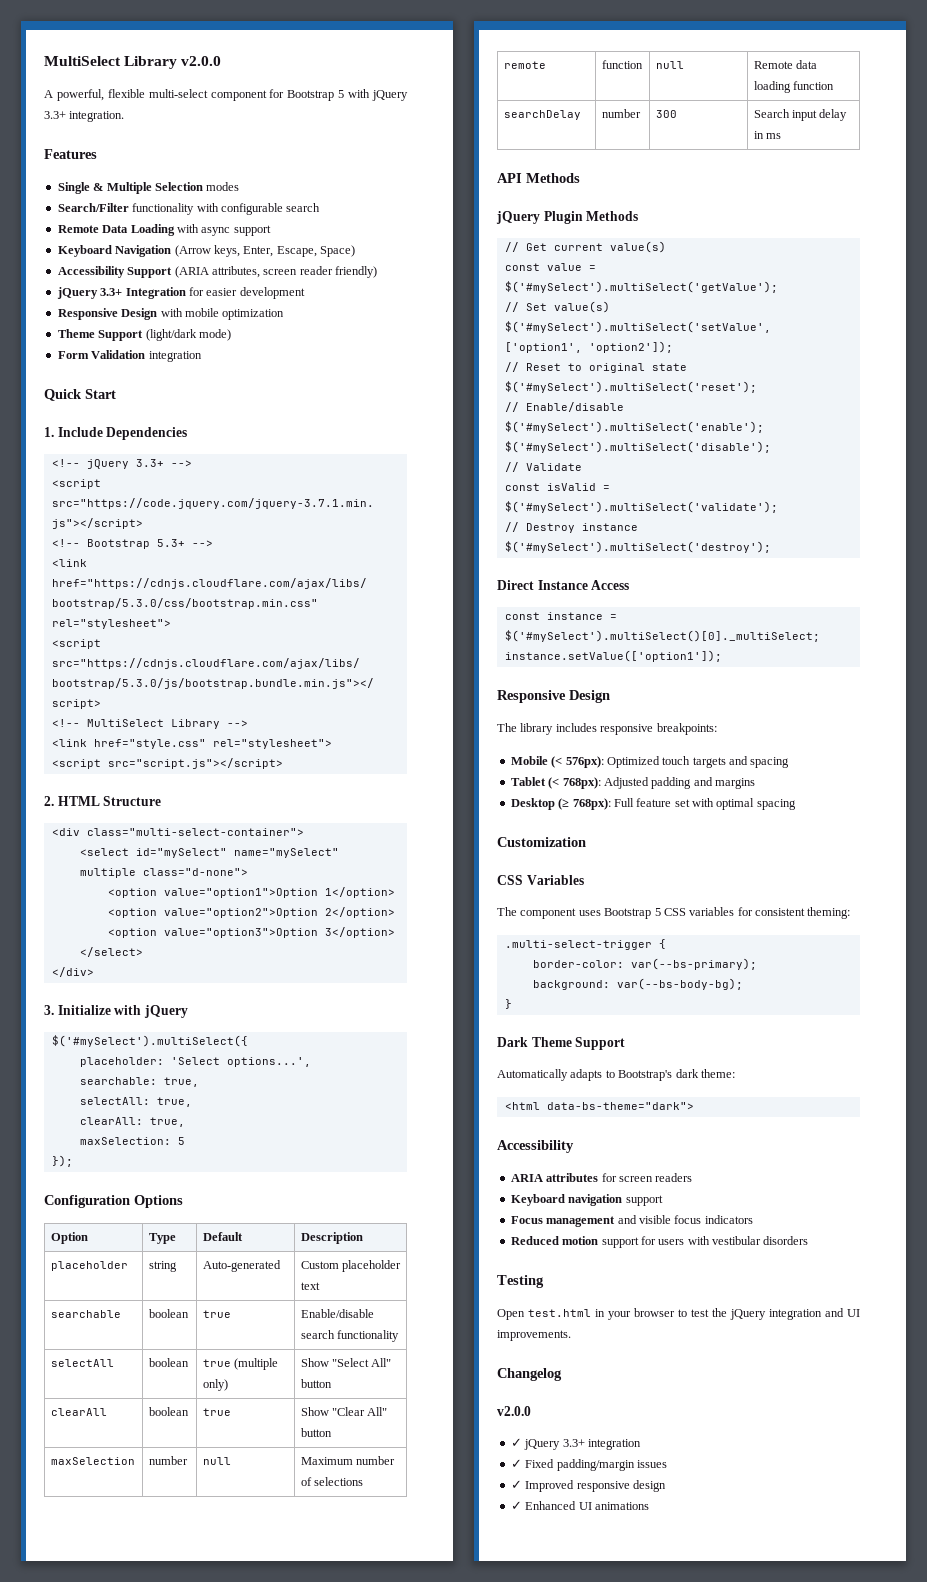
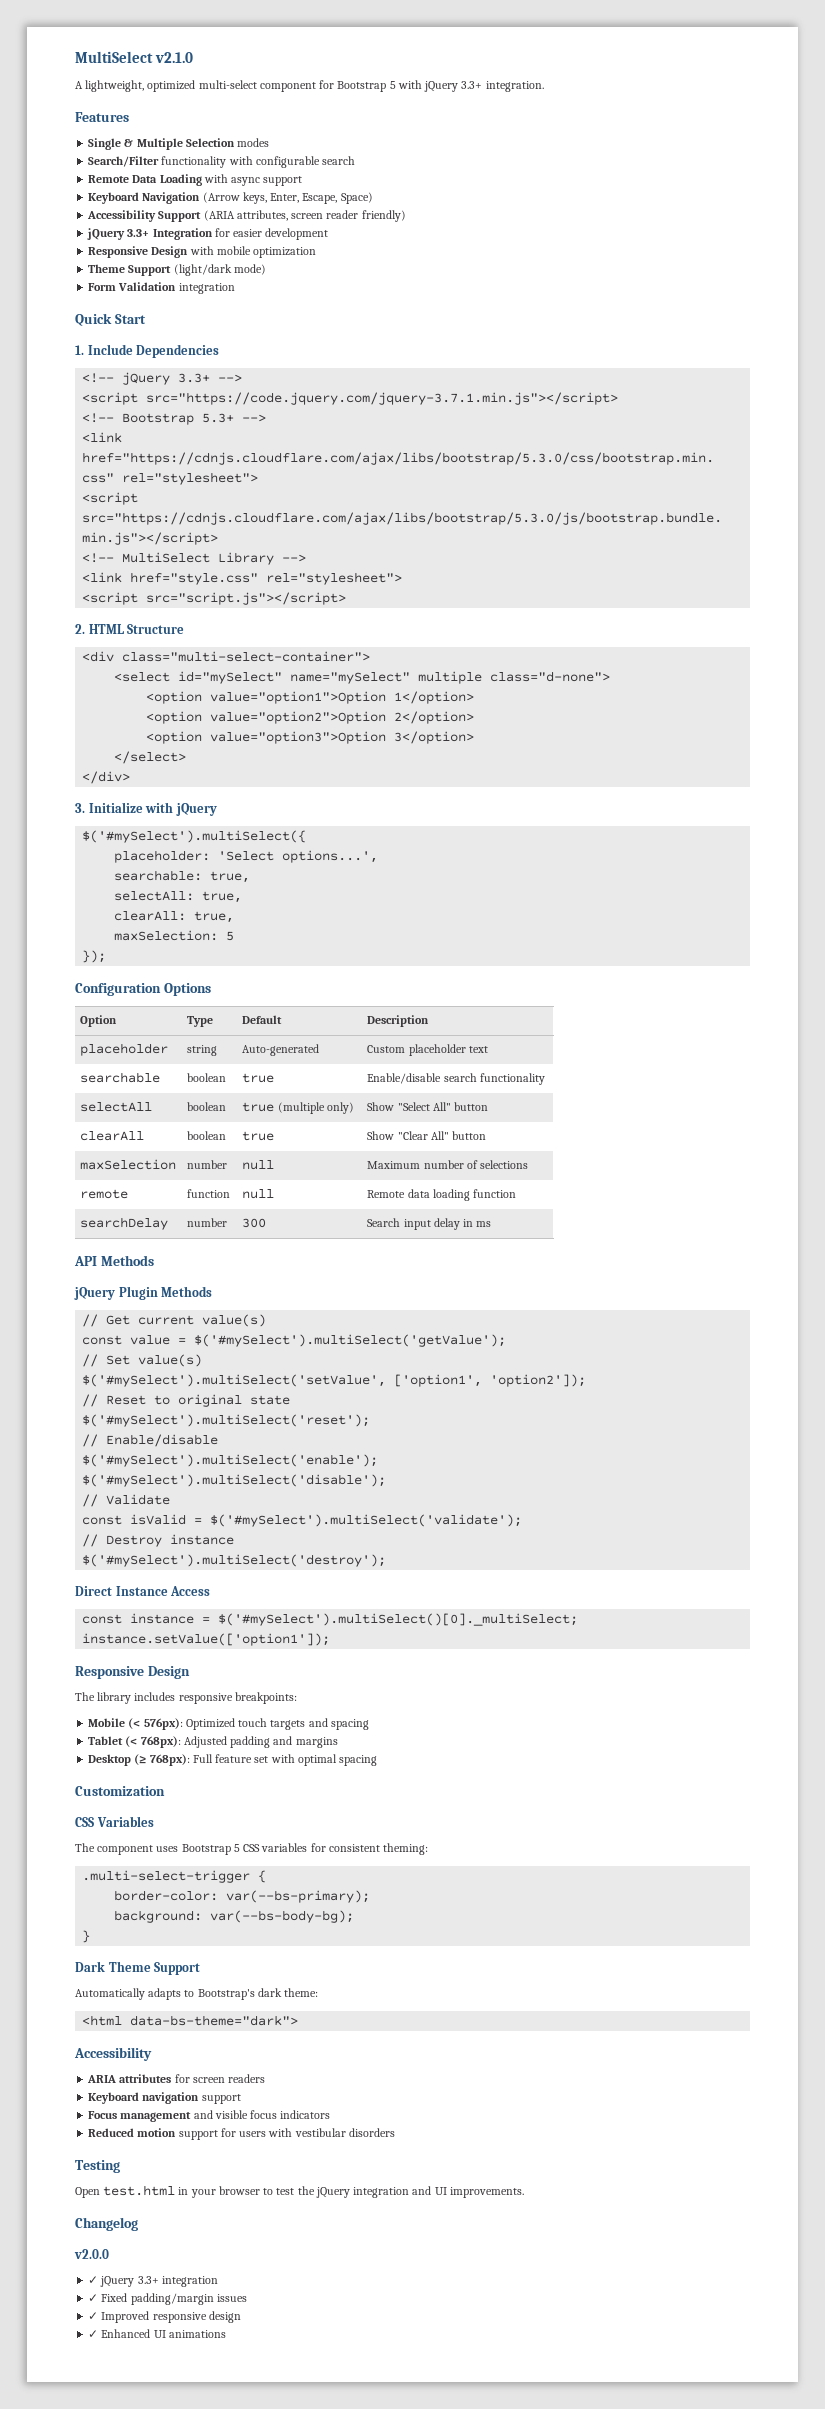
- MultiSelect Library v2.0.0
+ MultiSelect v2.1.0
- A powerful, flexible multi-select component for Bootstrap 5 with jQuery 3.3+ integration.
+ A lightweight, optimized multi-select component for Bootstrap 5 with jQuery 3.3+ integration.

